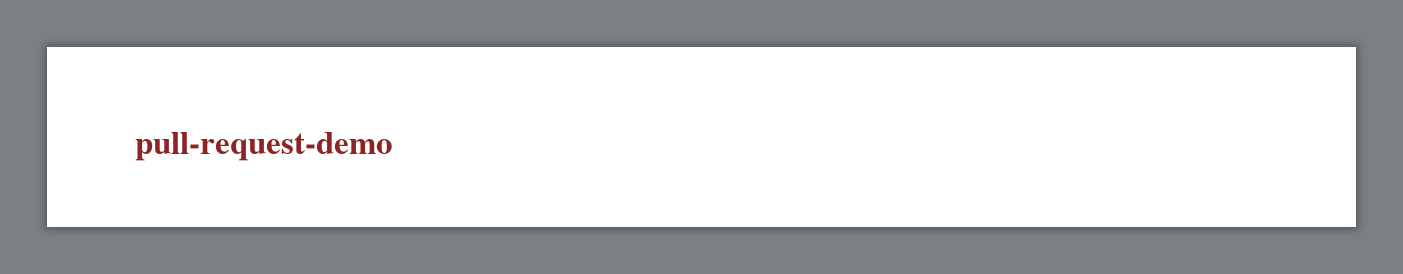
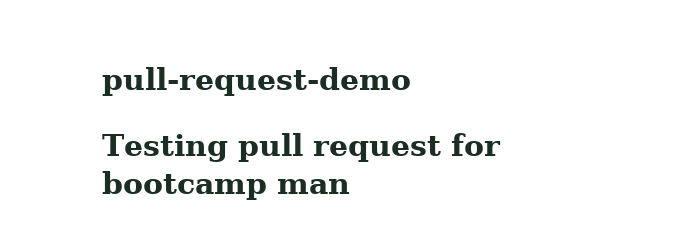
+ Testing pull request for bootcamp man

